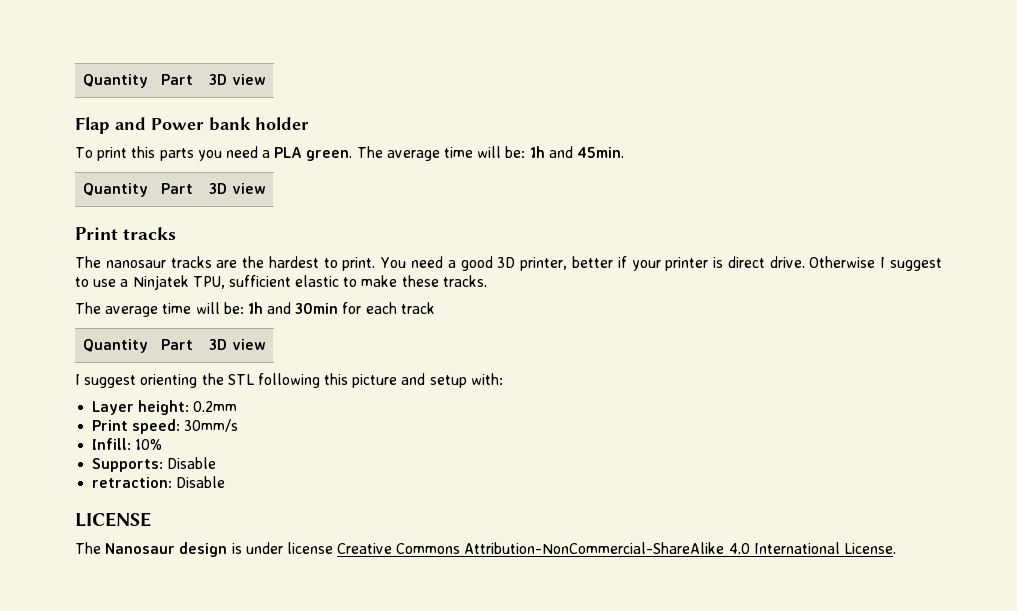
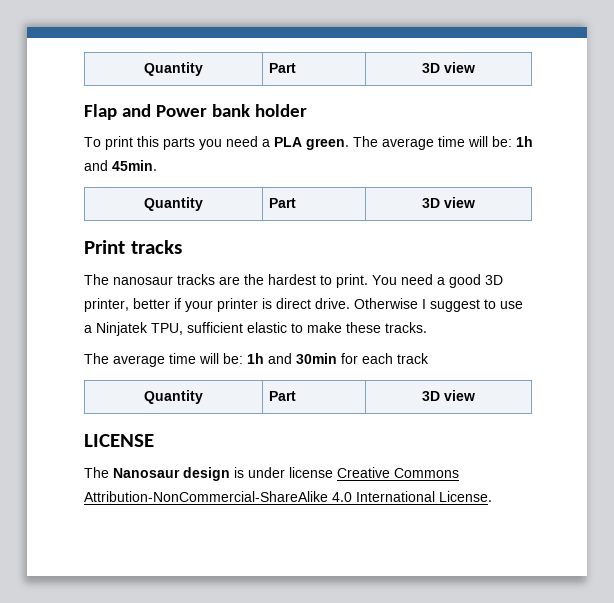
- I suggest orienting the STL following this picture and setup with:
- Layer height: 0.2mm
- Print speed: 30mm/s
- Infill: 10%
- Supports: Disable
- retraction: Disable

